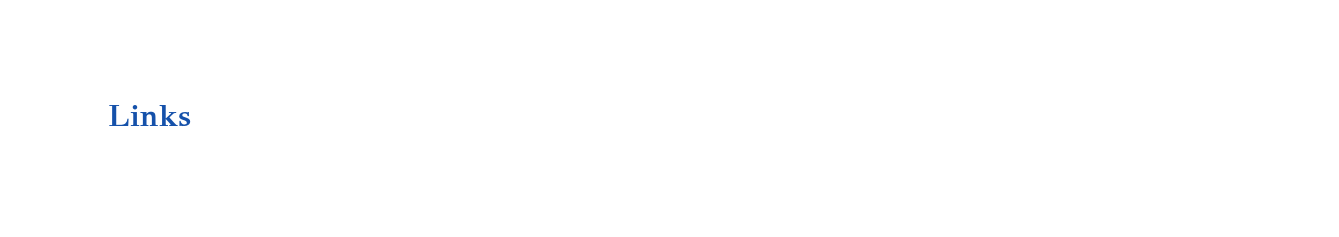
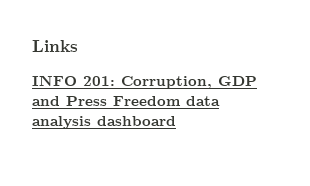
+ INFO 201: Corruption, GDP and Press Freedom data analysis dashboard

